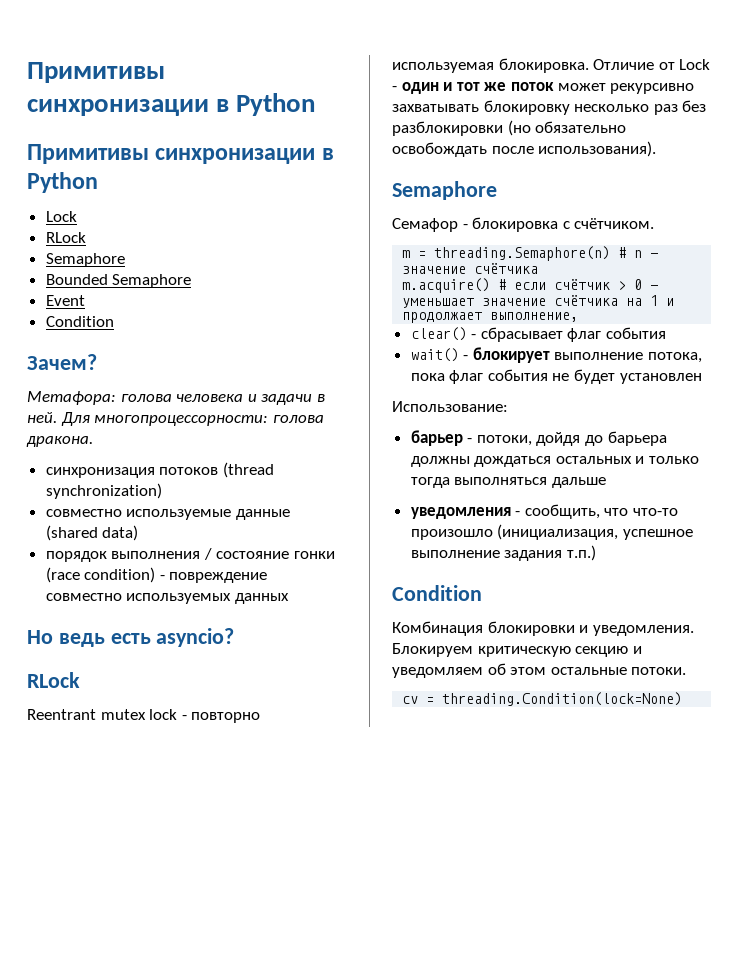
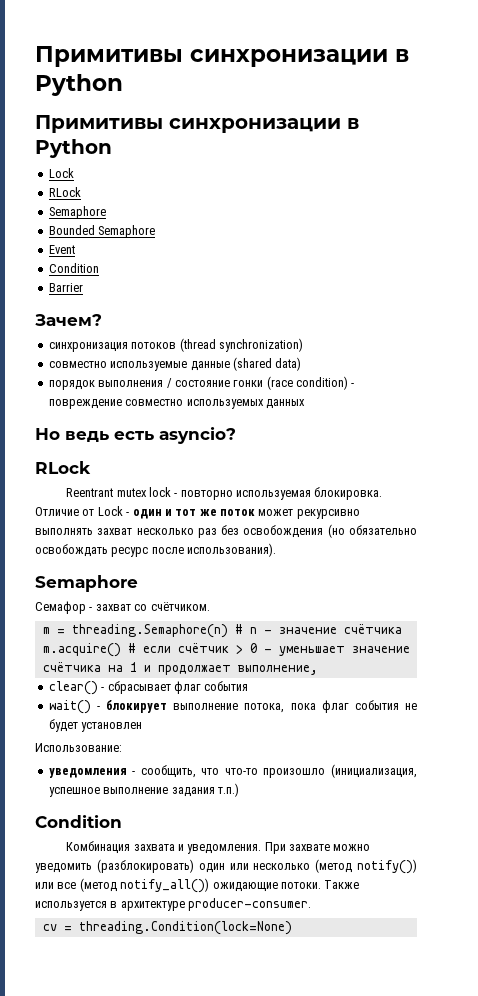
+ Barrier
- Метафора: голова человека и задачи в ней. Для многопроцессорности: голова дракона.
- Отличие от Lock - один и тот же поток может рекурсивно захватывать блокировку несколько раз без разблокировки (но обязательно освобождать после использования).
+ Отличие от Lock - один и тот же поток может рекурсивно выполнять захват несколько раз без освобождения (но обязательно освобождать ресурс после использования).
- Семафор - блокировка с счётчиком.
+ Семафор - захват со счётчиком.
- барьер - потоки, дойдя до барьера должны дождаться остальных и только тогда выполняться дальше
- Комбинация блокировки и уведомления.
+ Комбинация захвата и уведомления.
- Блокируем критическую секцию и уведомляем об этом остальные потоки.
+ При захвате можно уведомить (разблокировать) один или несколько (метод notify()) или все (метод notify_all()) ожидающие потоки. Также используется в архитектуре producer-consumer.

